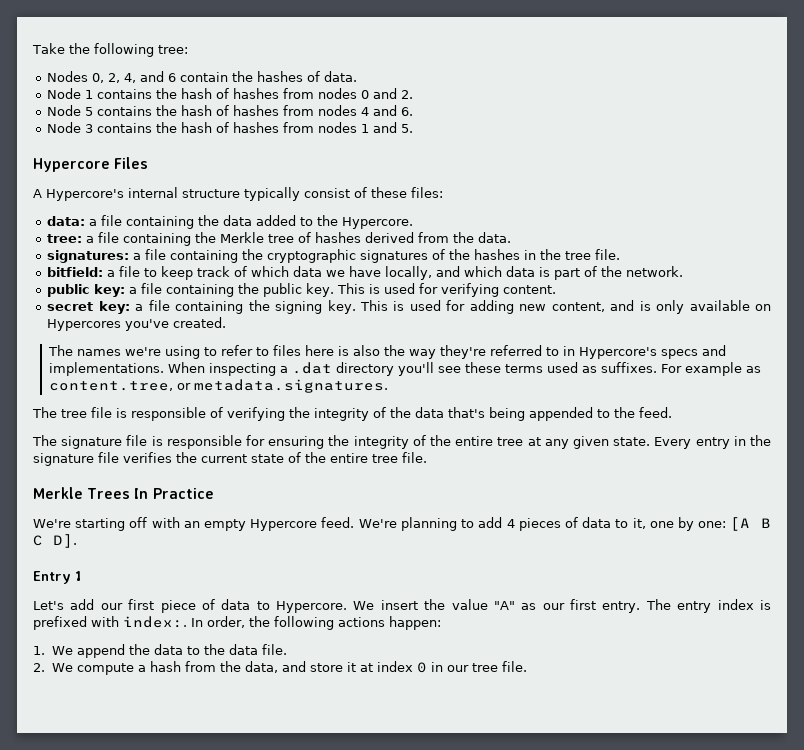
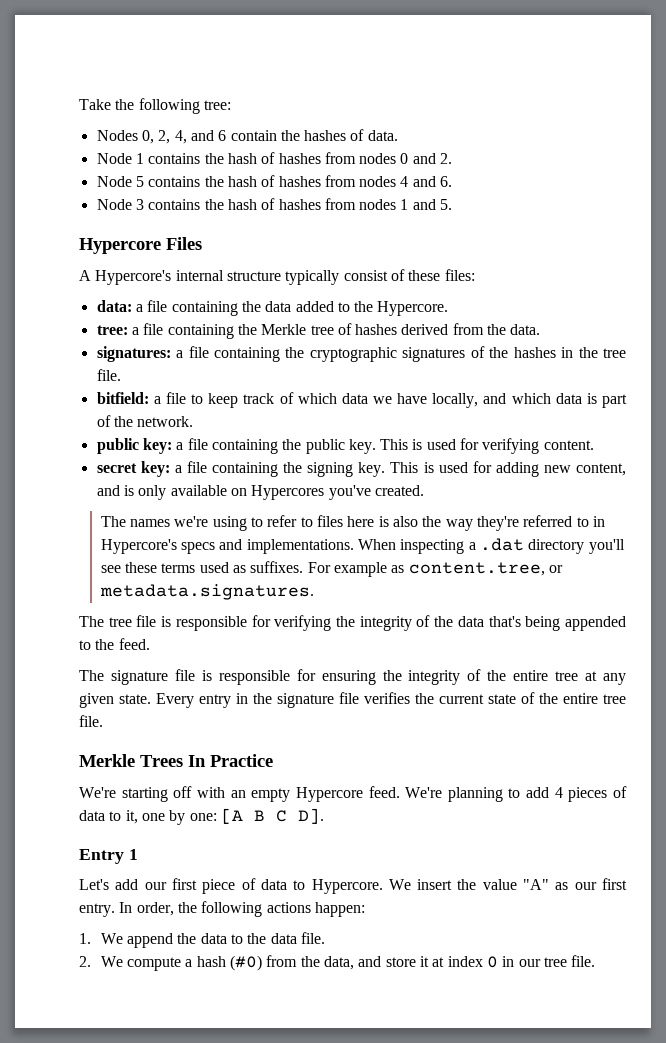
- The tree file is responsible of verifying the integrity of the data that's being appended to the feed.
+ The tree file is responsible for verifying the integrity of the data that's being appended to the feed.
- The entry index is prefixed with index:.
- 2. We compute a hash from the data, and store it at index 0 in our tree file.
+ 2. We compute a hash (#0) from the data, and store it at index 0 in our tree file.

